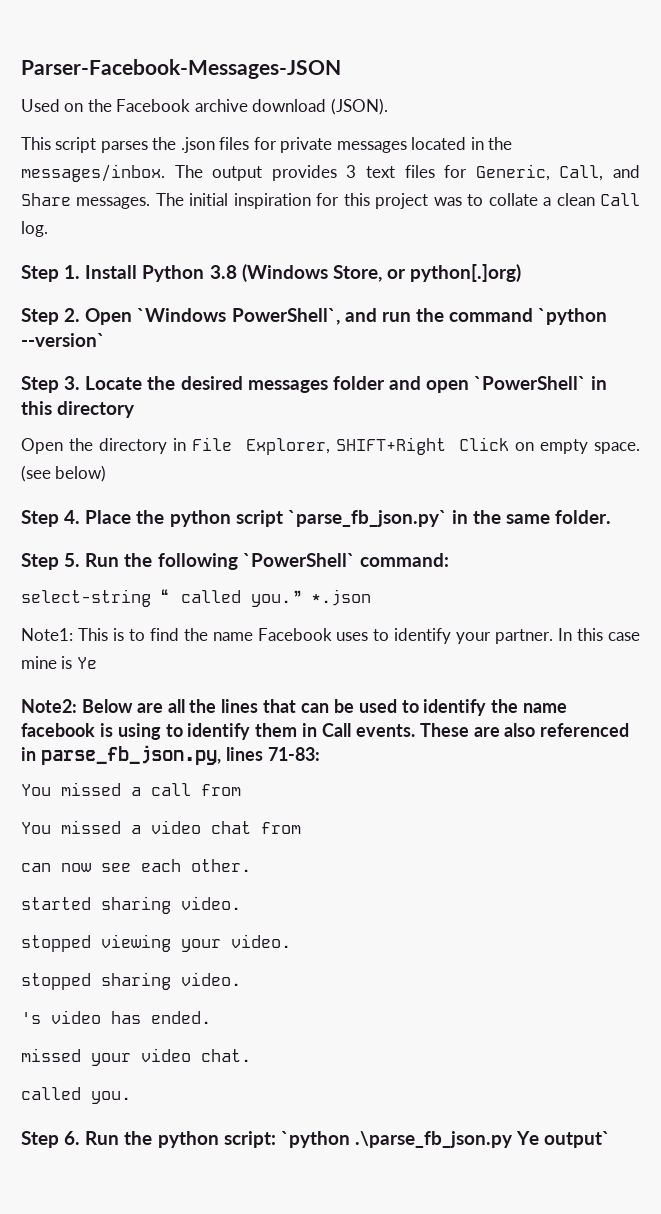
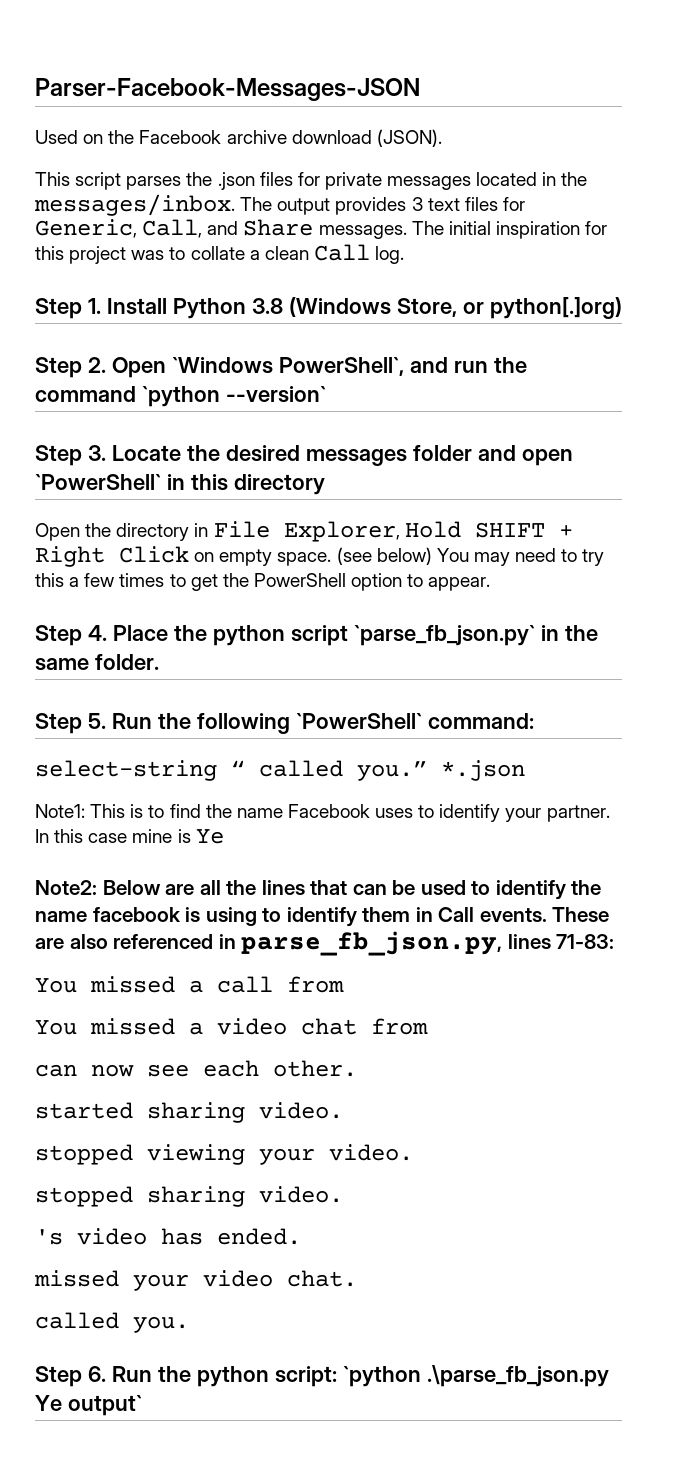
- Open the directory in File Explorer, SHIFT+Right Click on empty space.
+ Open the directory in File Explorer, Hold SHIFT + Right Click on empty space.
- (see below)
+ (see below) You may need to try this a few times to get the PowerShell option to appear.

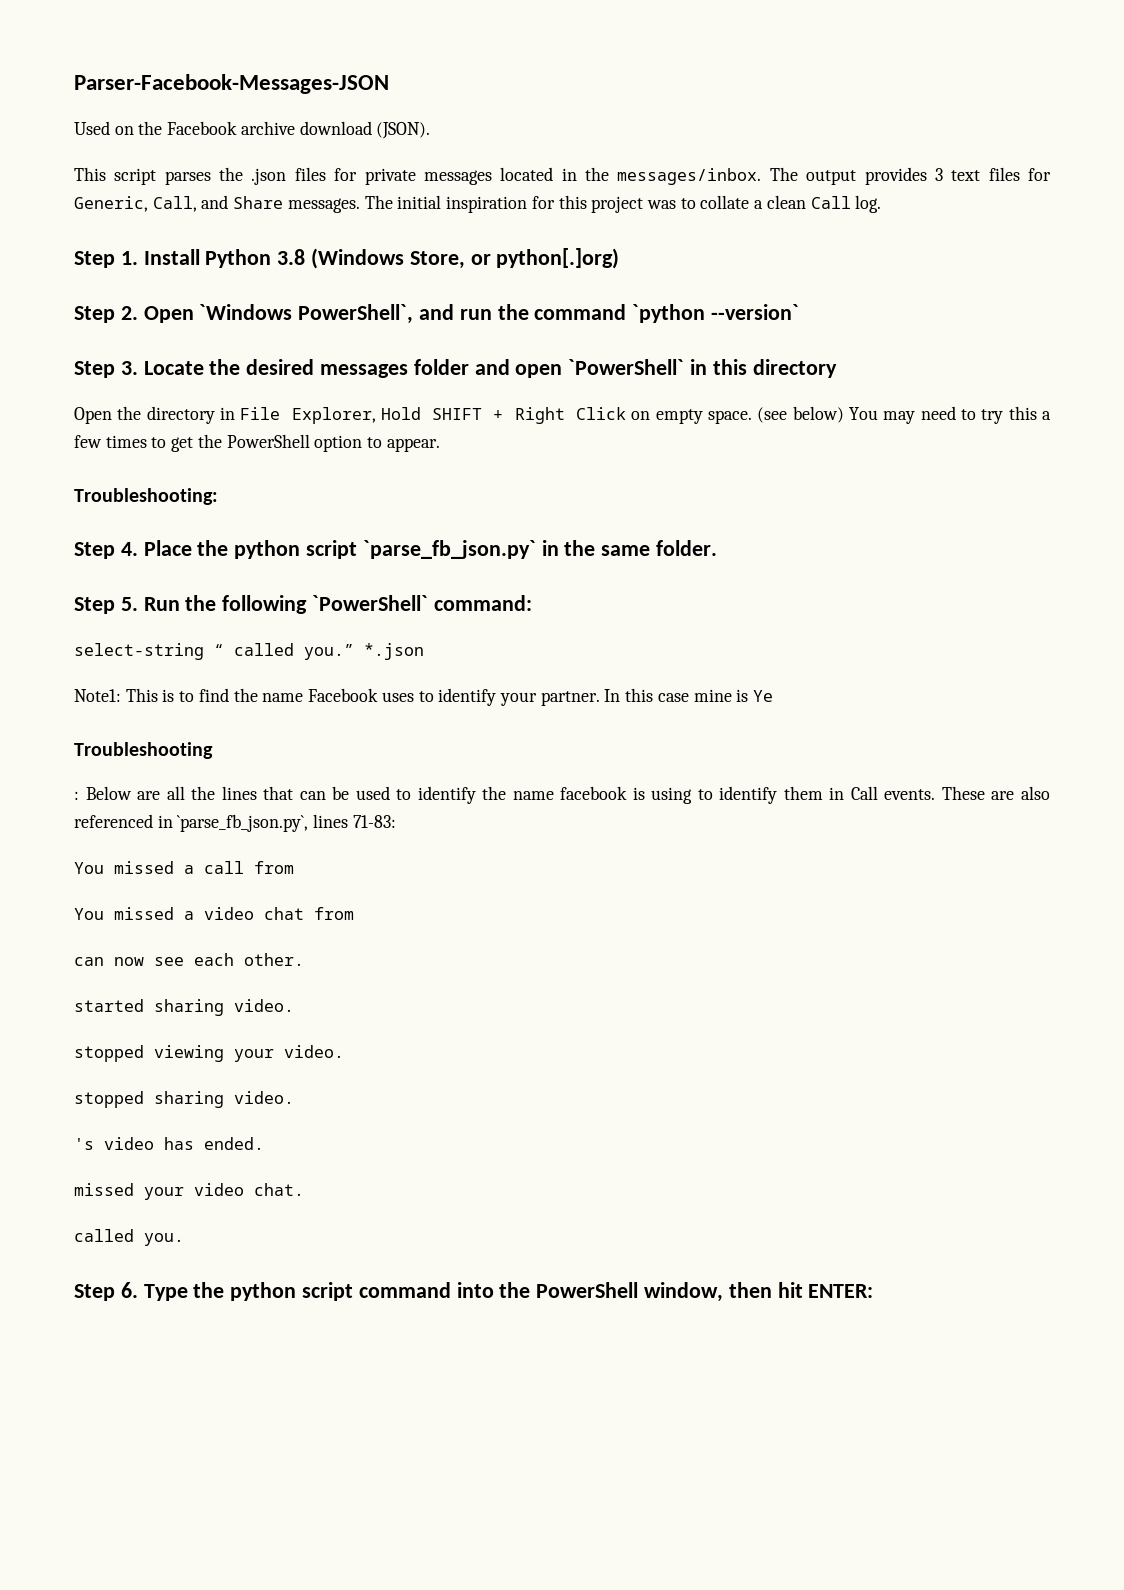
+ Troubleshooting:
- Note2: Below are all the lines that can be used to identify the name facebook is using to identify them in Call events.
+ Troubleshooting
+ : Below are all the lines that can be used to identify the name facebook is using to identify them in Call events.
- These are also referenced in parse_fb_json.py, lines 71-83:
+ These are also referenced in `parse_fb_json.py`, lines 71-83:
- Step 6. Run the python script: `python .\parse_fb_json.py Ye output`
+ Step 6. Type the python script command into the PowerShell window, then hit ENTER:

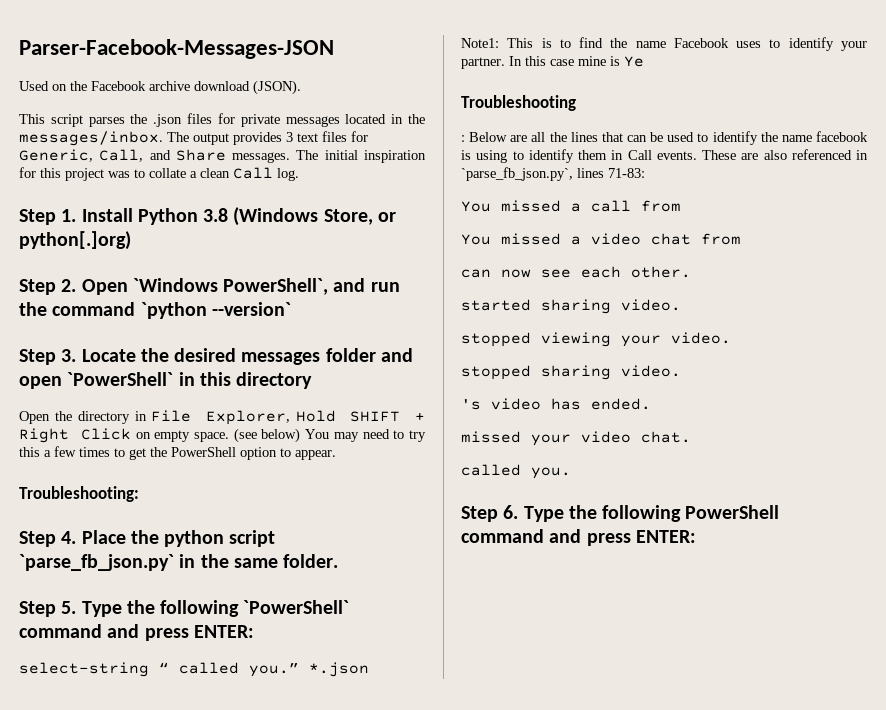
- Step 5. Run the following `PowerShell` command:
+ Step 5. Type the following `PowerShell` command and press ENTER:
- Step 6. Type the python script command into the PowerShell window, then hit ENTER:
+ Step 6. Type the following PowerShell command and press ENTER:

